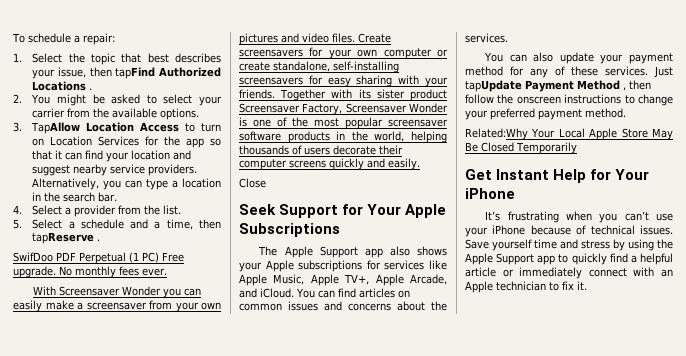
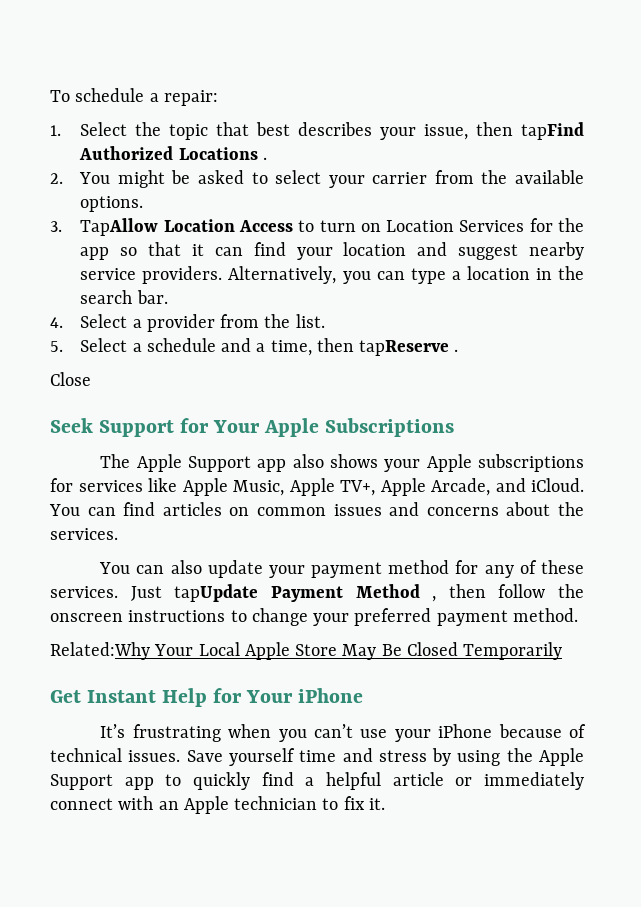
- SwifDoo PDF Perpetual (1 PC) Free upgrade. No monthly fees ever.
- With Screensaver Wonder you can easily make a screensaver from your own pictures and video files. Create screensavers for your own computer or create standalone, self-installing screensavers for easy sharing with your friends. Together with its sister product Screensaver Factory, Screensaver Wonder is one of the most popular screensaver software products in the world, helping thousands of users decorate their computer screens quickly and easily.

